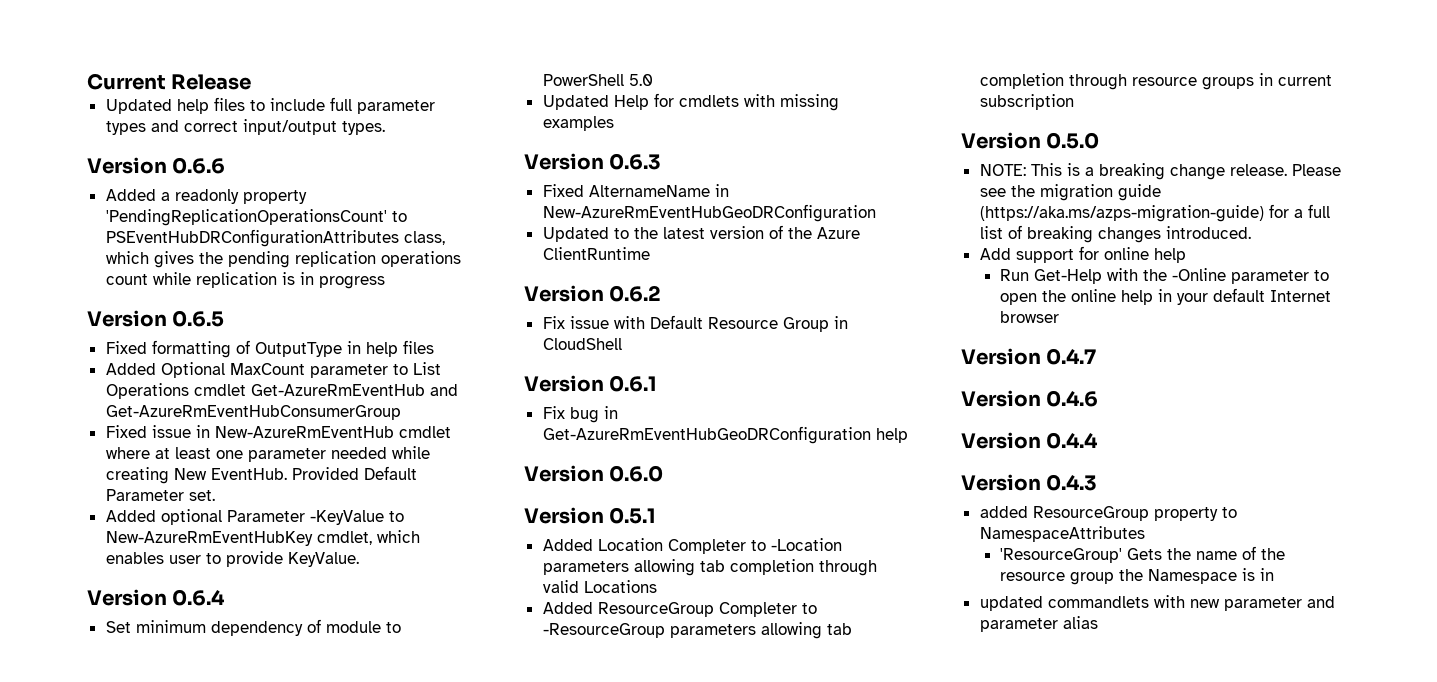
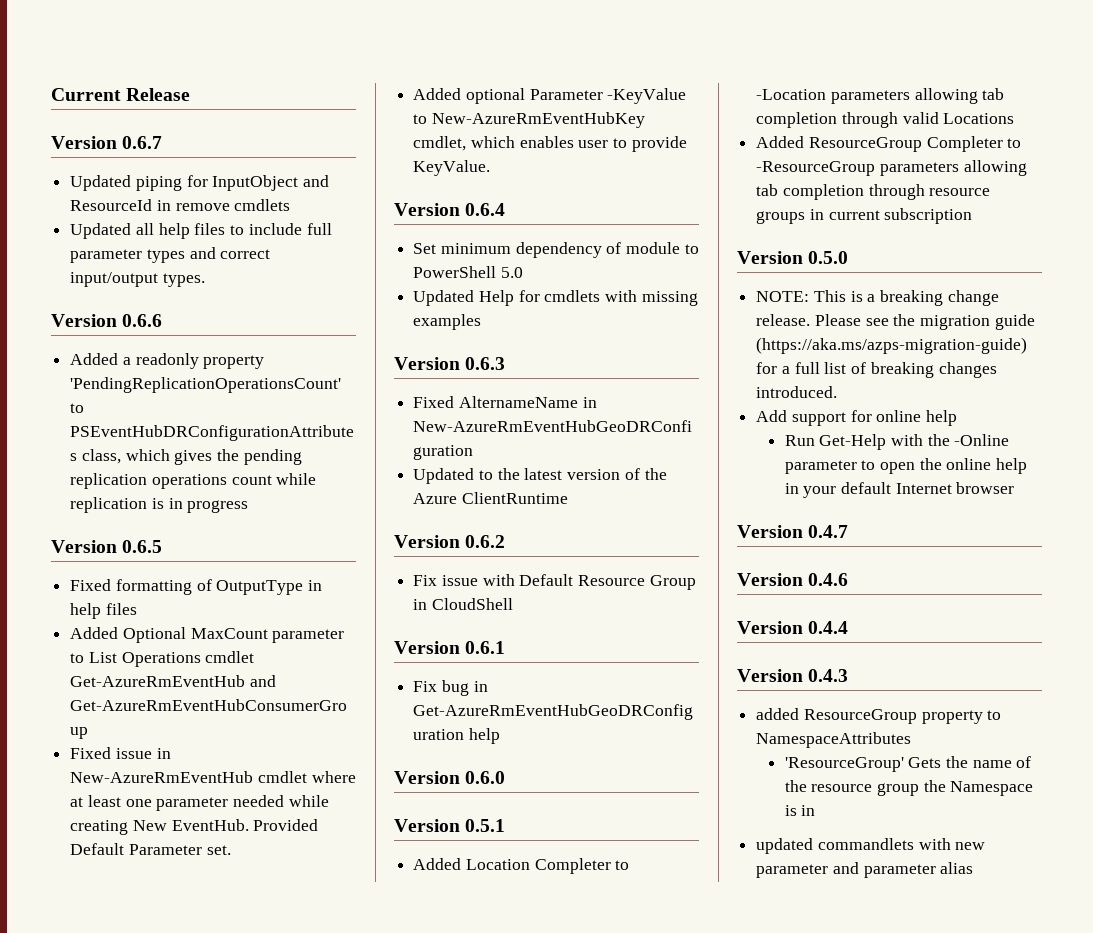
- Updated help files to include full parameter types and correct input/output types.
+ Version 0.6.7
+ Updated piping for InputObject and ResourceId in remove cmdlets
+ Updated all help files to include full parameter types and correct input/output types.

